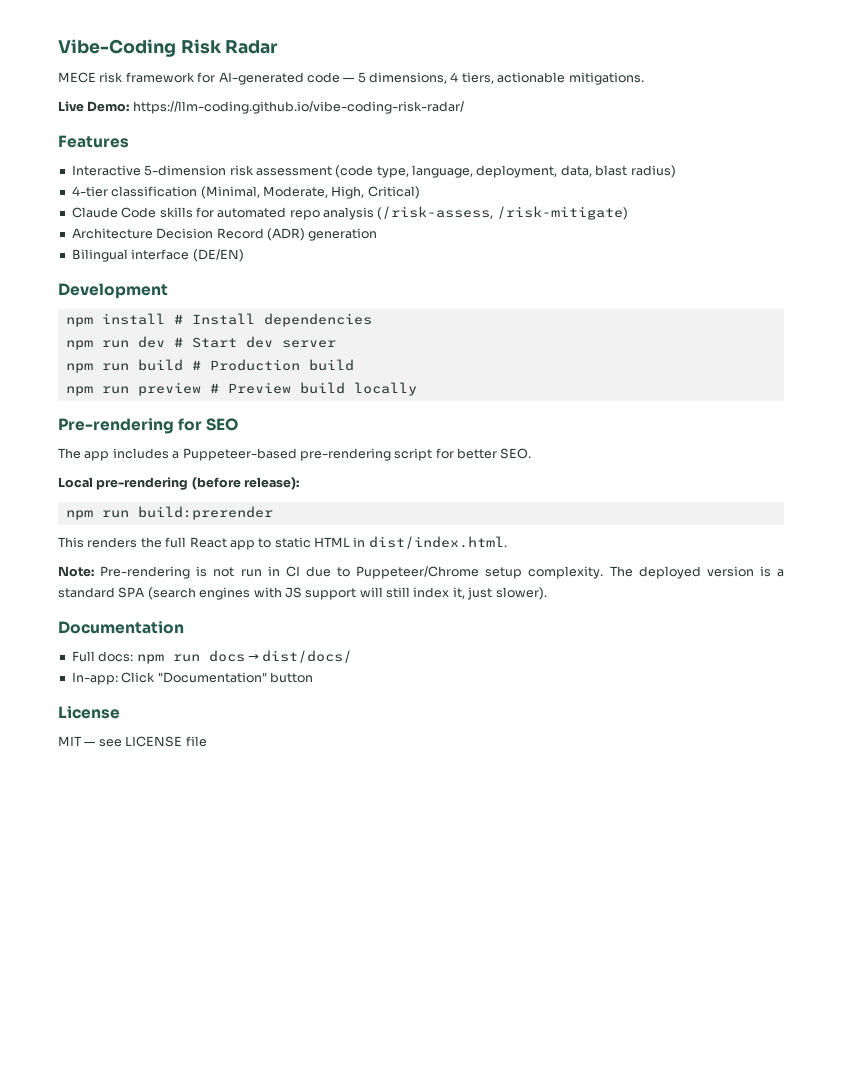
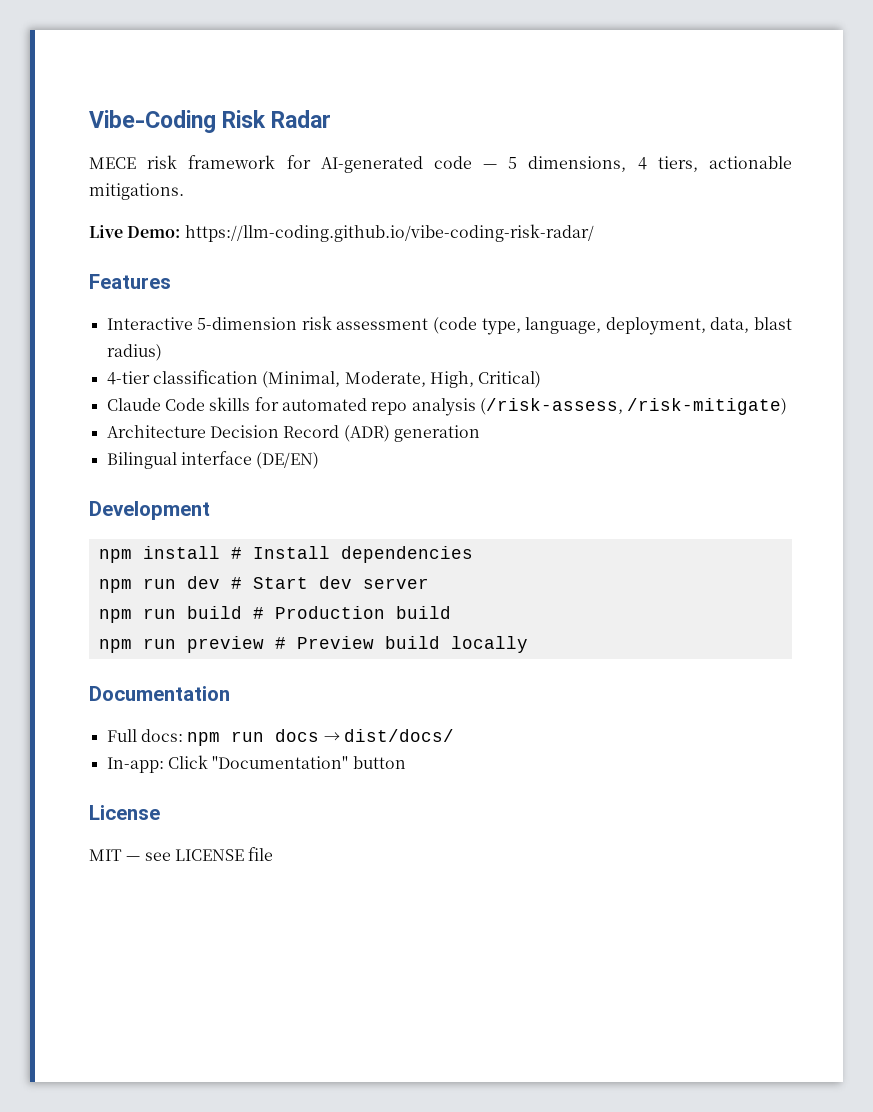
- Pre-rendering for SEO
- The app includes a Puppeteer-based pre-rendering script for better SEO.
- Local pre-rendering (before release):
- npm run build:prerender
- This renders the full React app to static HTML in dist/index.html.
- Note: Pre-rendering is not run in CI due to Puppeteer/Chrome setup complexity. The deployed version is a standard SPA (search engines with JS support will still index it, just slower).

